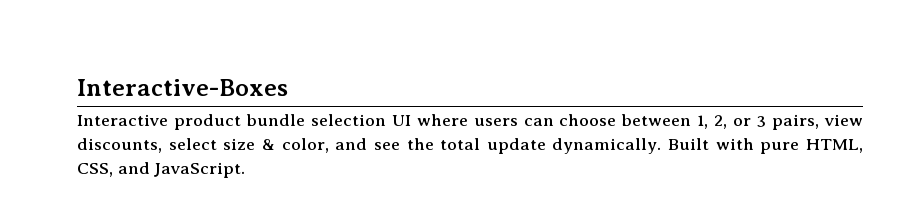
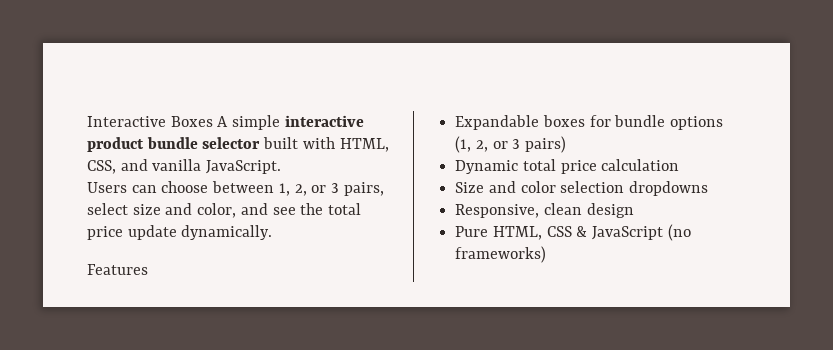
- Interactive-Boxes
- Interactive product bundle selection UI where users can choose between 1, 2, or 3 pairs, view discounts, select size & color, and see the total update dynamically. Built with pure HTML, CSS, and JavaScript.
+ Interactive Boxes A simple interactive product bundle selector built with HTML, CSS, and vanilla JavaScript.
+ Users can choose between 1, 2, or 3 pairs, select size and color, and see the total price update dynamically.
+ Features
+ Expandable boxes for bundle options (1, 2, or 3 pairs)
+ Dynamic total price calculation
+ Size and color selection dropdowns
+ Responsive, clean design
+ Pure HTML, CSS & JavaScript (no frameworks)

